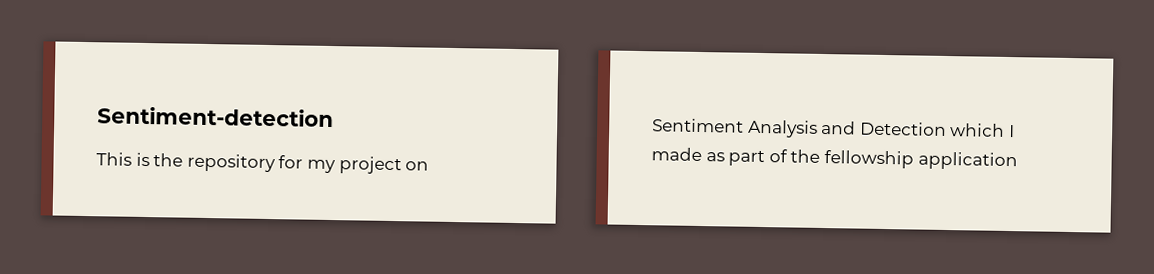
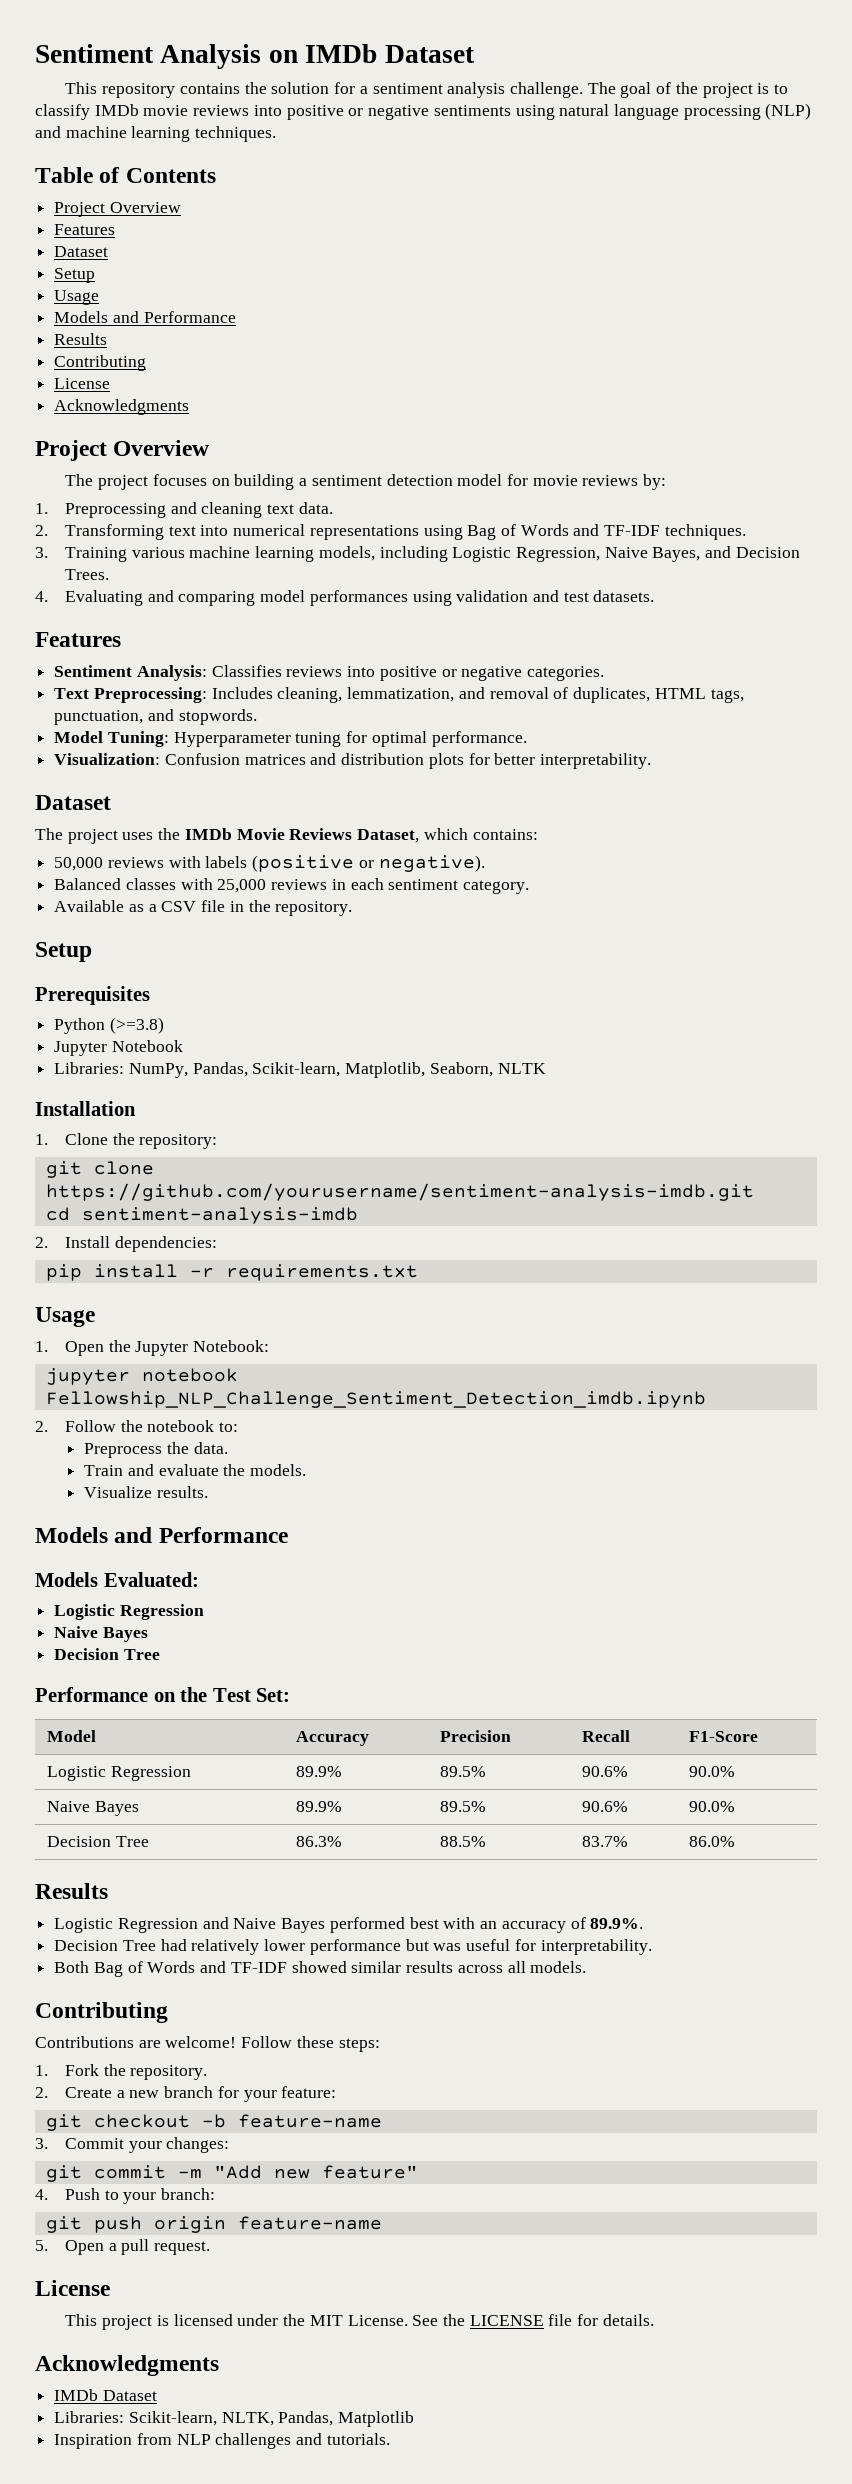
- Sentiment-detection
- This is the repository for my project on Sentiment Analysis and Detection which I made as part of the fellowship application
+ Sentiment Analysis on IMDb Dataset
+ This repository contains the solution for a sentiment analysis challenge. The goal of the project is to classify IMDb movie reviews into positive or negative sentiments using natural language processing (NLP) and machine learning techniques.
+ Table of Contents
+ Project Overview
+ Features
+ Dataset
+ Setup
+ Usage
+ Models and Performance
+ Results
+ Contributing
+ License
+ Acknowledgments
+ Project Overview
+ The project focuses on building a sentiment detection model for movie reviews by:
+ 1. Preprocessing and cleaning text data.
+ 2. Transforming text into numerical representations using Bag of Words and TF-IDF techniques.
+ 3. Training various machine learning models, including Logistic Regression, Naive Bayes, and Decision Trees.
+ 4. Evaluating and comparing model performances using validation and test datasets.
+ Features
+ Sentiment Analysis: Classifies reviews into positive or negative categories.
+ Text Preprocessing: Includes cleaning, lemmatization, and removal of duplicates, HTML tags, punctuation, and stopwords.
+ Model Tuning: Hyperparameter tuning for optimal performance.
+ Visualization: Confusion matrices and distribution plots for better interpretability.
+ Dataset
+ The project uses the IMDb Movie Reviews Dataset, which contains:
+ 50,000 reviews with labels (positive or negative).
+ Balanced classes with 25,000 reviews in each sentiment category.
+ Available as a CSV file in the repository.
+ Setup
+ Prerequisites
+ Python (>=3.8)
+ Jupyter Notebook
+ Libraries: NumPy, Pandas, Scikit-learn, Matplotlib, Seaborn, NLTK
+ Installation
+ 1. Clone the repository:
+ git clone https://github.com/yourusername/sentiment-analysis-imdb.git
+ cd sentiment-analysis-imdb
+ 2. Install dependencies:
+ pip install -r requirements.txt
+ Usage
+ 1. Open the Jupyter Notebook:
+ jupyter notebook Fellowship_NLP_Challenge_Sentiment_Detection_imdb.ipynb
+ 2. Follow the notebook to:
+ Preprocess the data.
+ Train and evaluate the models.
+ Visualize results.
+ Models and Performance
+ Models Evaluated:
+ Logistic Regression
+ Naive Bayes
+ Decision Tree
+ Performance on the Test Set:
+ Model | Accuracy | Precision | Recall | F1-Score
+ Logistic Regression | 89.9% | 89.5% | 90.6% | 90.0%
+ Naive Bayes | 89.9% | 89.5% | 90.6% | 90.0%
+ Decision Tree | 86.3% | 88.5% | 83.7% | 86.0%
+ Results
+ Logistic Regression and Naive Bayes performed best with an accuracy of 89.9%.
+ Decision Tree had relatively lower performance but was useful for interpretability.
+ Both Bag of Words and TF-IDF showed similar results across all models.
+ Contributing
+ Contributions are welcome! Follow these steps:
+ 1. Fork the repository.
+ 2. Create a new branch for your feature:
+ git checkout -b feature-name
+ 3. Commit your changes:
+ git commit -m "Add new feature"
+ 4. Push to your branch:
+ git push origin feature-name
+ 5. Open a pull request.
+ License
+ This project is licensed under the MIT License. See the LICENSE file for details.
+ Acknowledgments
+ IMDb Dataset
+ Libraries: Scikit-learn, NLTK, Pandas, Matplotlib
+ Inspiration from NLP challenges and tutorials.

